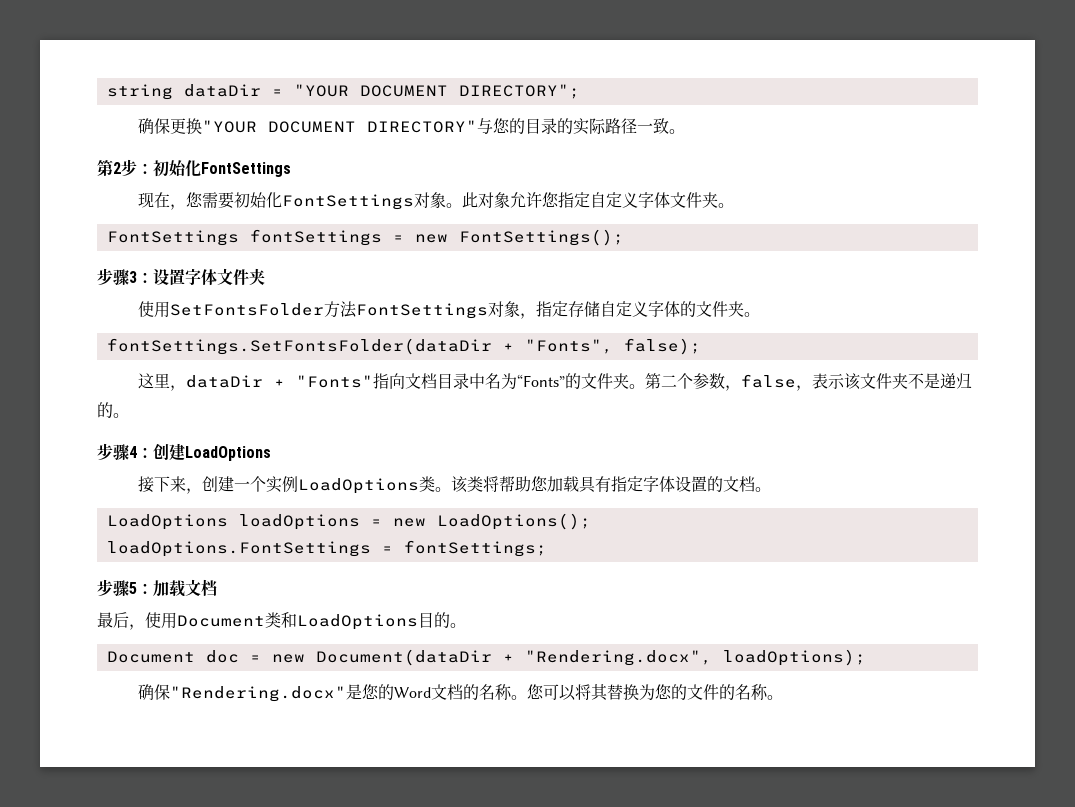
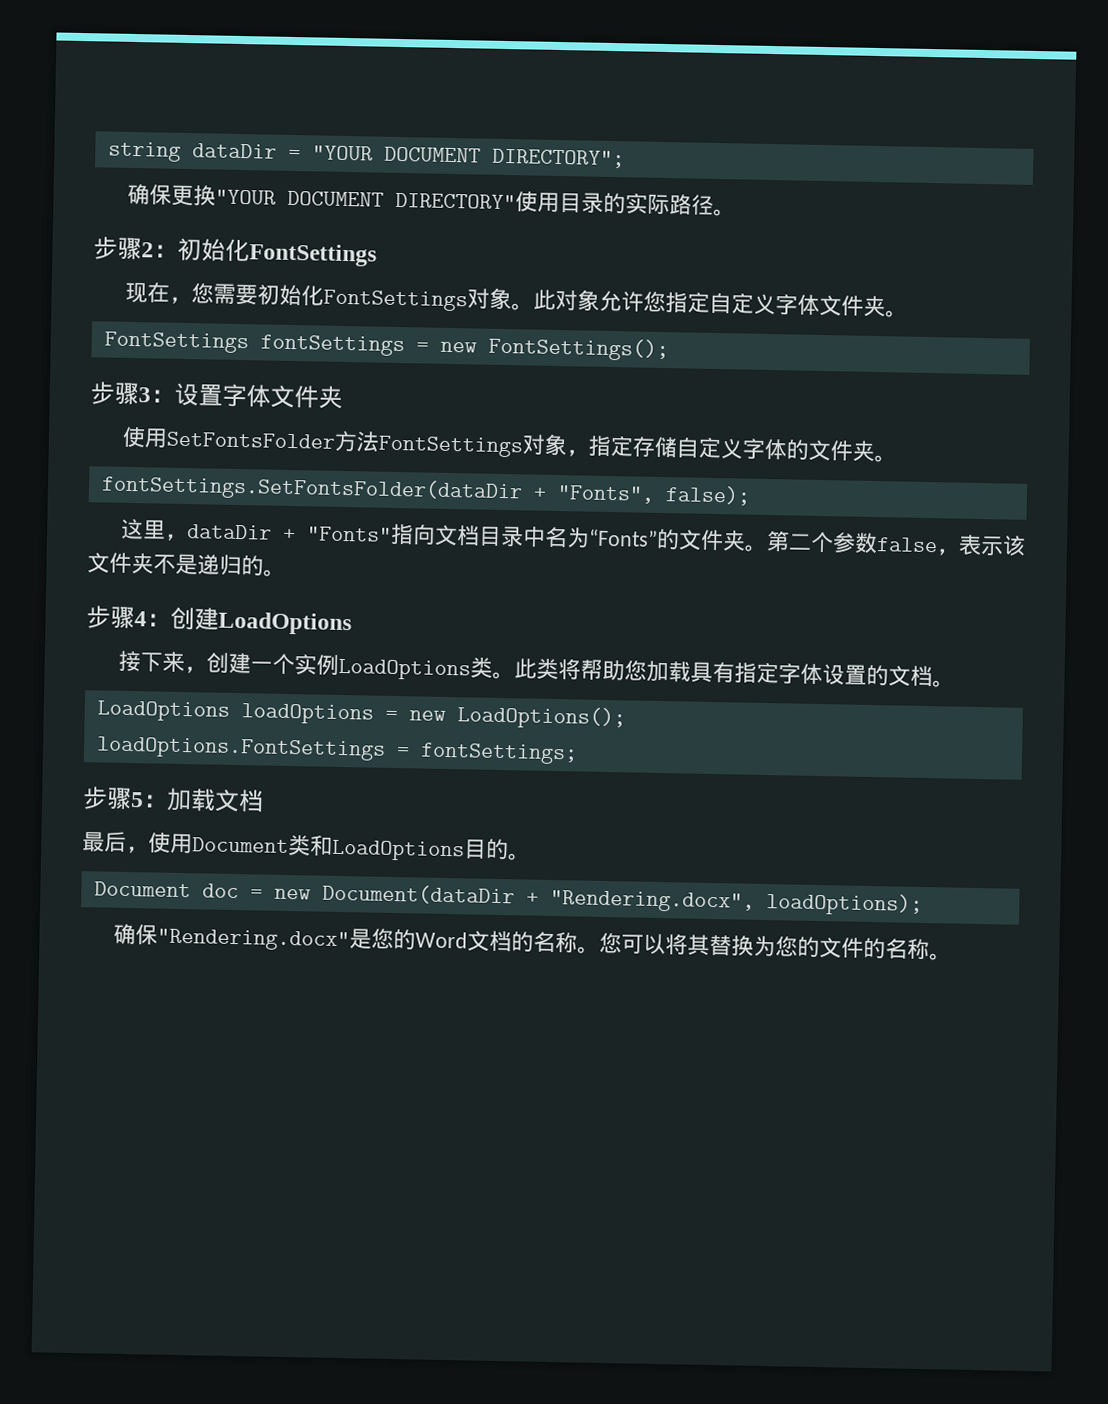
- 确保更换"YOUR DOCUMENT DIRECTORY"与您的目录的实际路径一致。
- 第2步：初始化FontSettings
+ 确保更换"YOUR DOCUMENT DIRECTORY"使用目录的实际路径。
+ 步骤2：初始化FontSettings
- 第二个参数，false，表示该文件夹不是递归的。
+ 第二个参数false，表示该文件夹不是递归的。
- 该类将帮助您加载具有指定字体设置的文档。
+ 此类将帮助您加载具有指定字体设置的文档。

